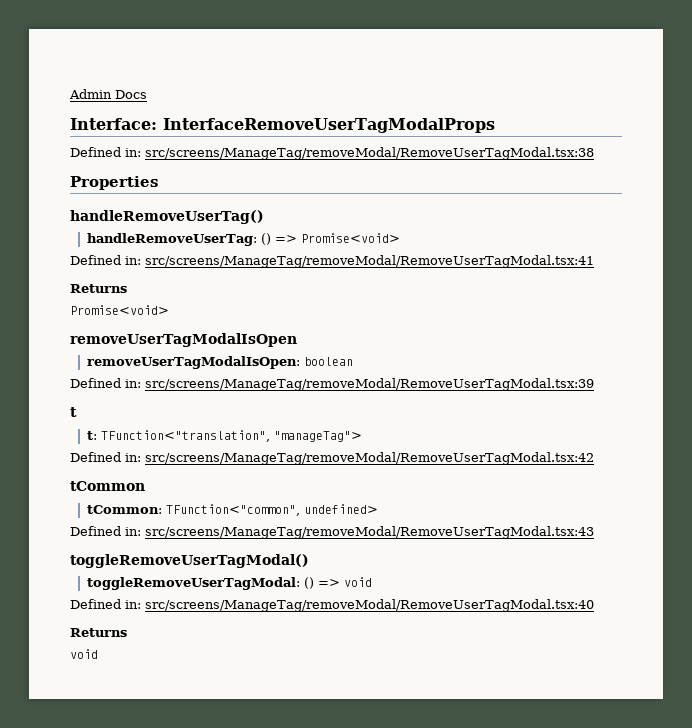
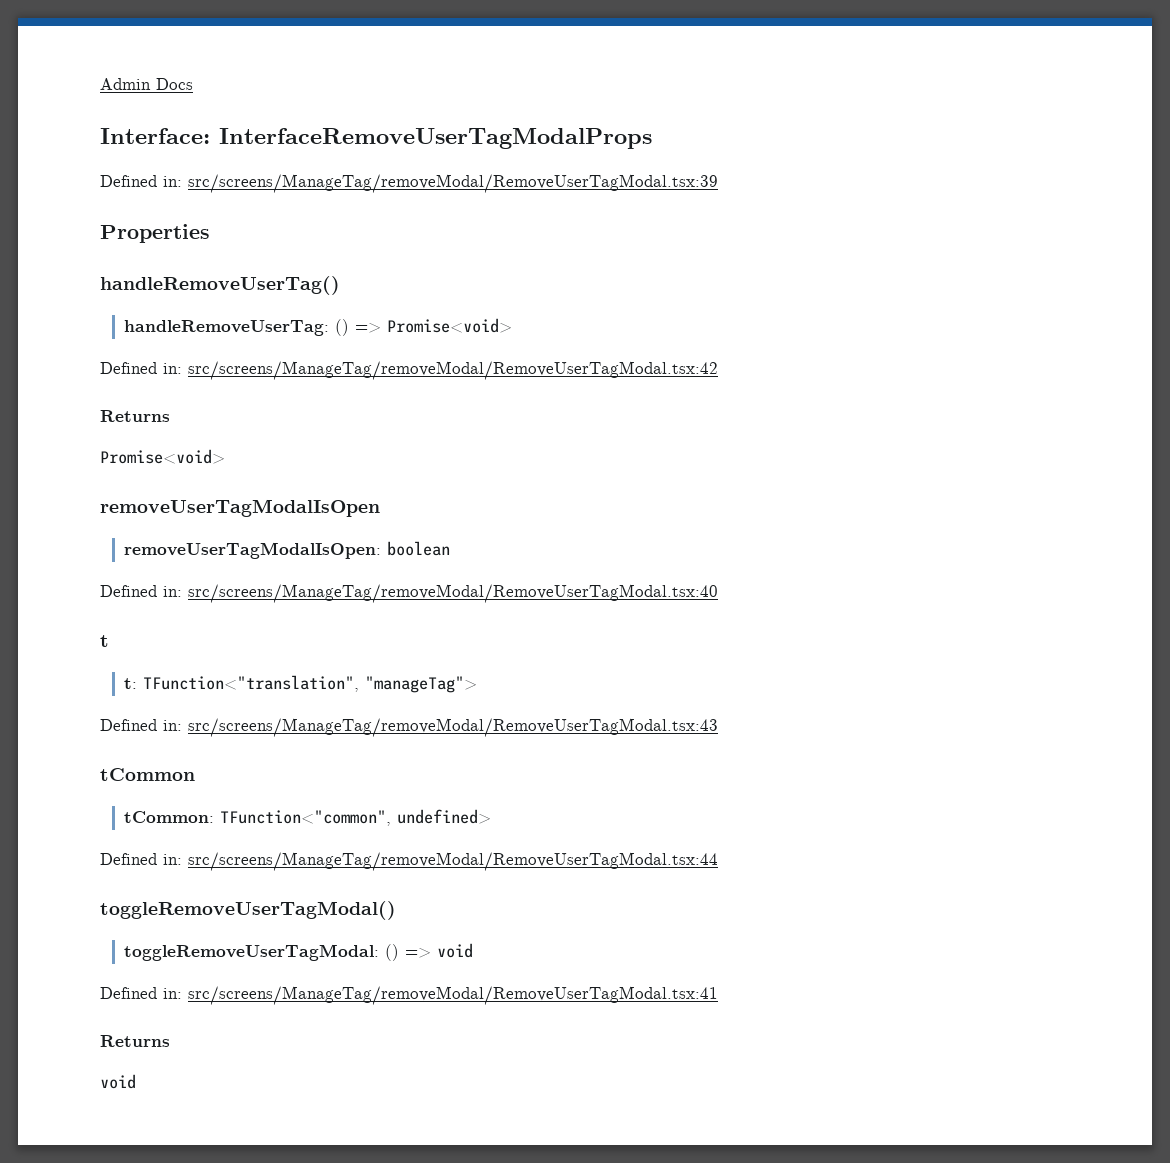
- Defined in: src/screens/ManageTag/removeModal/RemoveUserTagModal.tsx:38
+ Defined in: src/screens/ManageTag/removeModal/RemoveUserTagModal.tsx:39
- Defined in: src/screens/ManageTag/removeModal/RemoveUserTagModal.tsx:41
+ Defined in: src/screens/ManageTag/removeModal/RemoveUserTagModal.tsx:42
- Defined in: src/screens/ManageTag/removeModal/RemoveUserTagModal.tsx:39
+ Defined in: src/screens/ManageTag/removeModal/RemoveUserTagModal.tsx:40
- Defined in: src/screens/ManageTag/removeModal/RemoveUserTagModal.tsx:42
+ Defined in: src/screens/ManageTag/removeModal/RemoveUserTagModal.tsx:43
- Defined in: src/screens/ManageTag/removeModal/RemoveUserTagModal.tsx:43
+ Defined in: src/screens/ManageTag/removeModal/RemoveUserTagModal.tsx:44
- Defined in: src/screens/ManageTag/removeModal/RemoveUserTagModal.tsx:40
+ Defined in: src/screens/ManageTag/removeModal/RemoveUserTagModal.tsx:41

